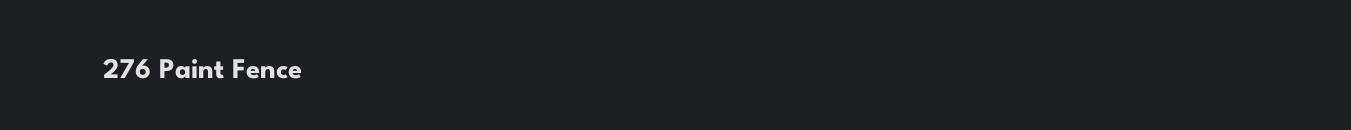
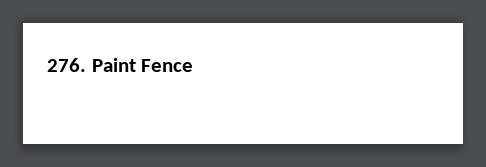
- 276 Paint Fence
+ 276. Paint Fence

